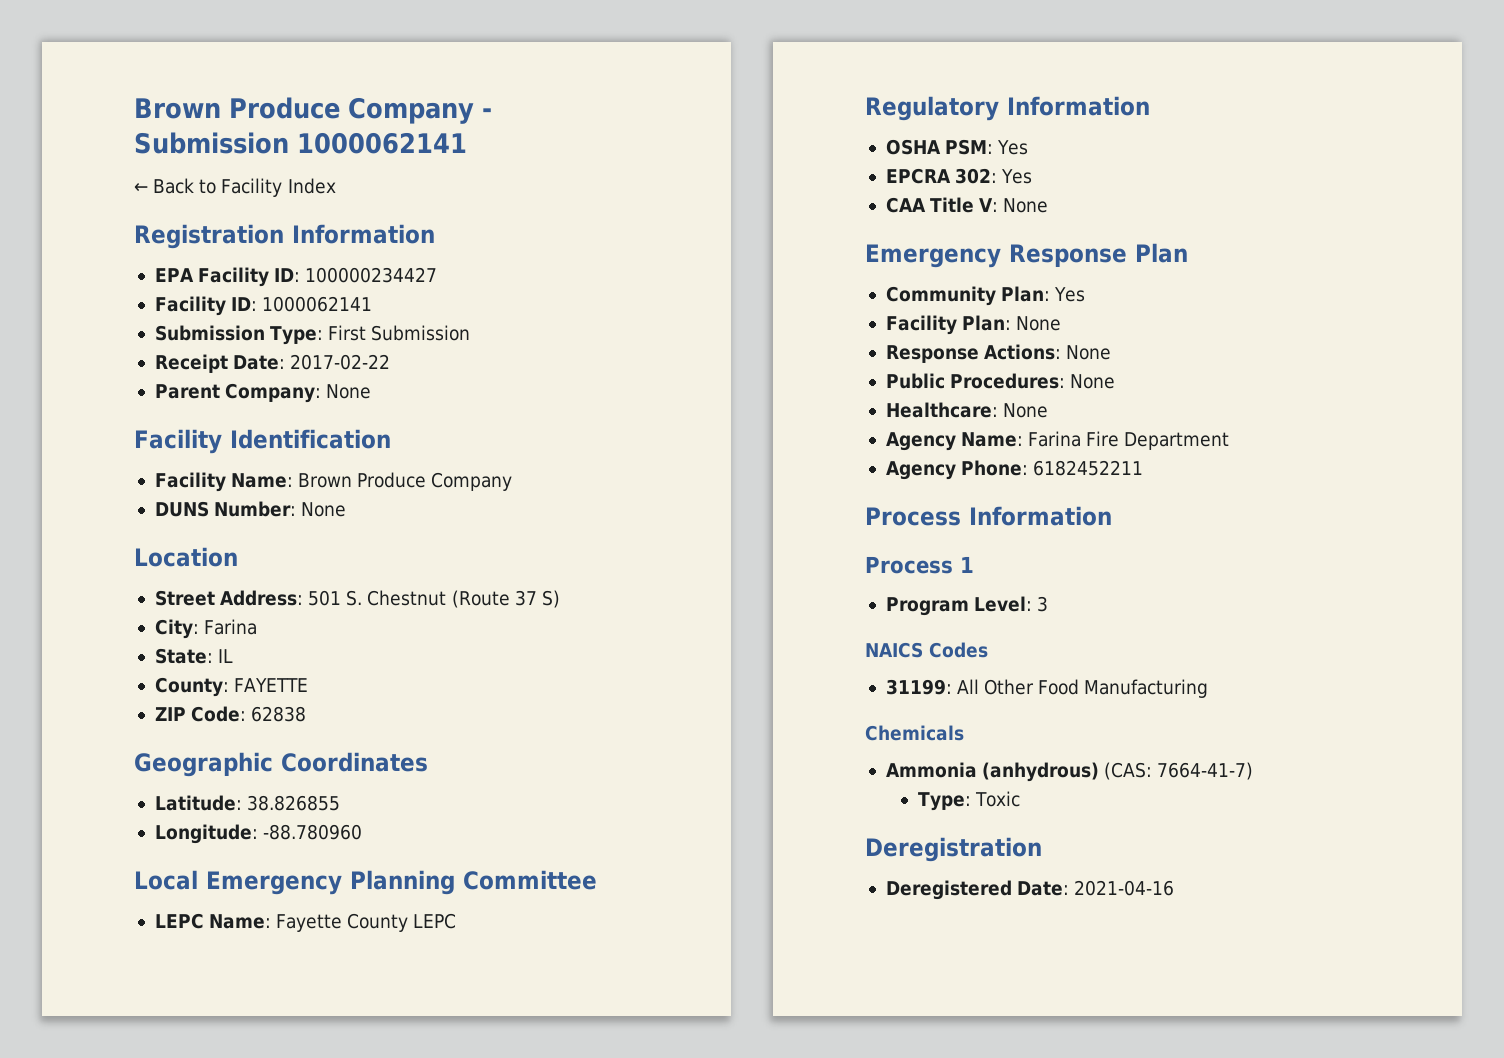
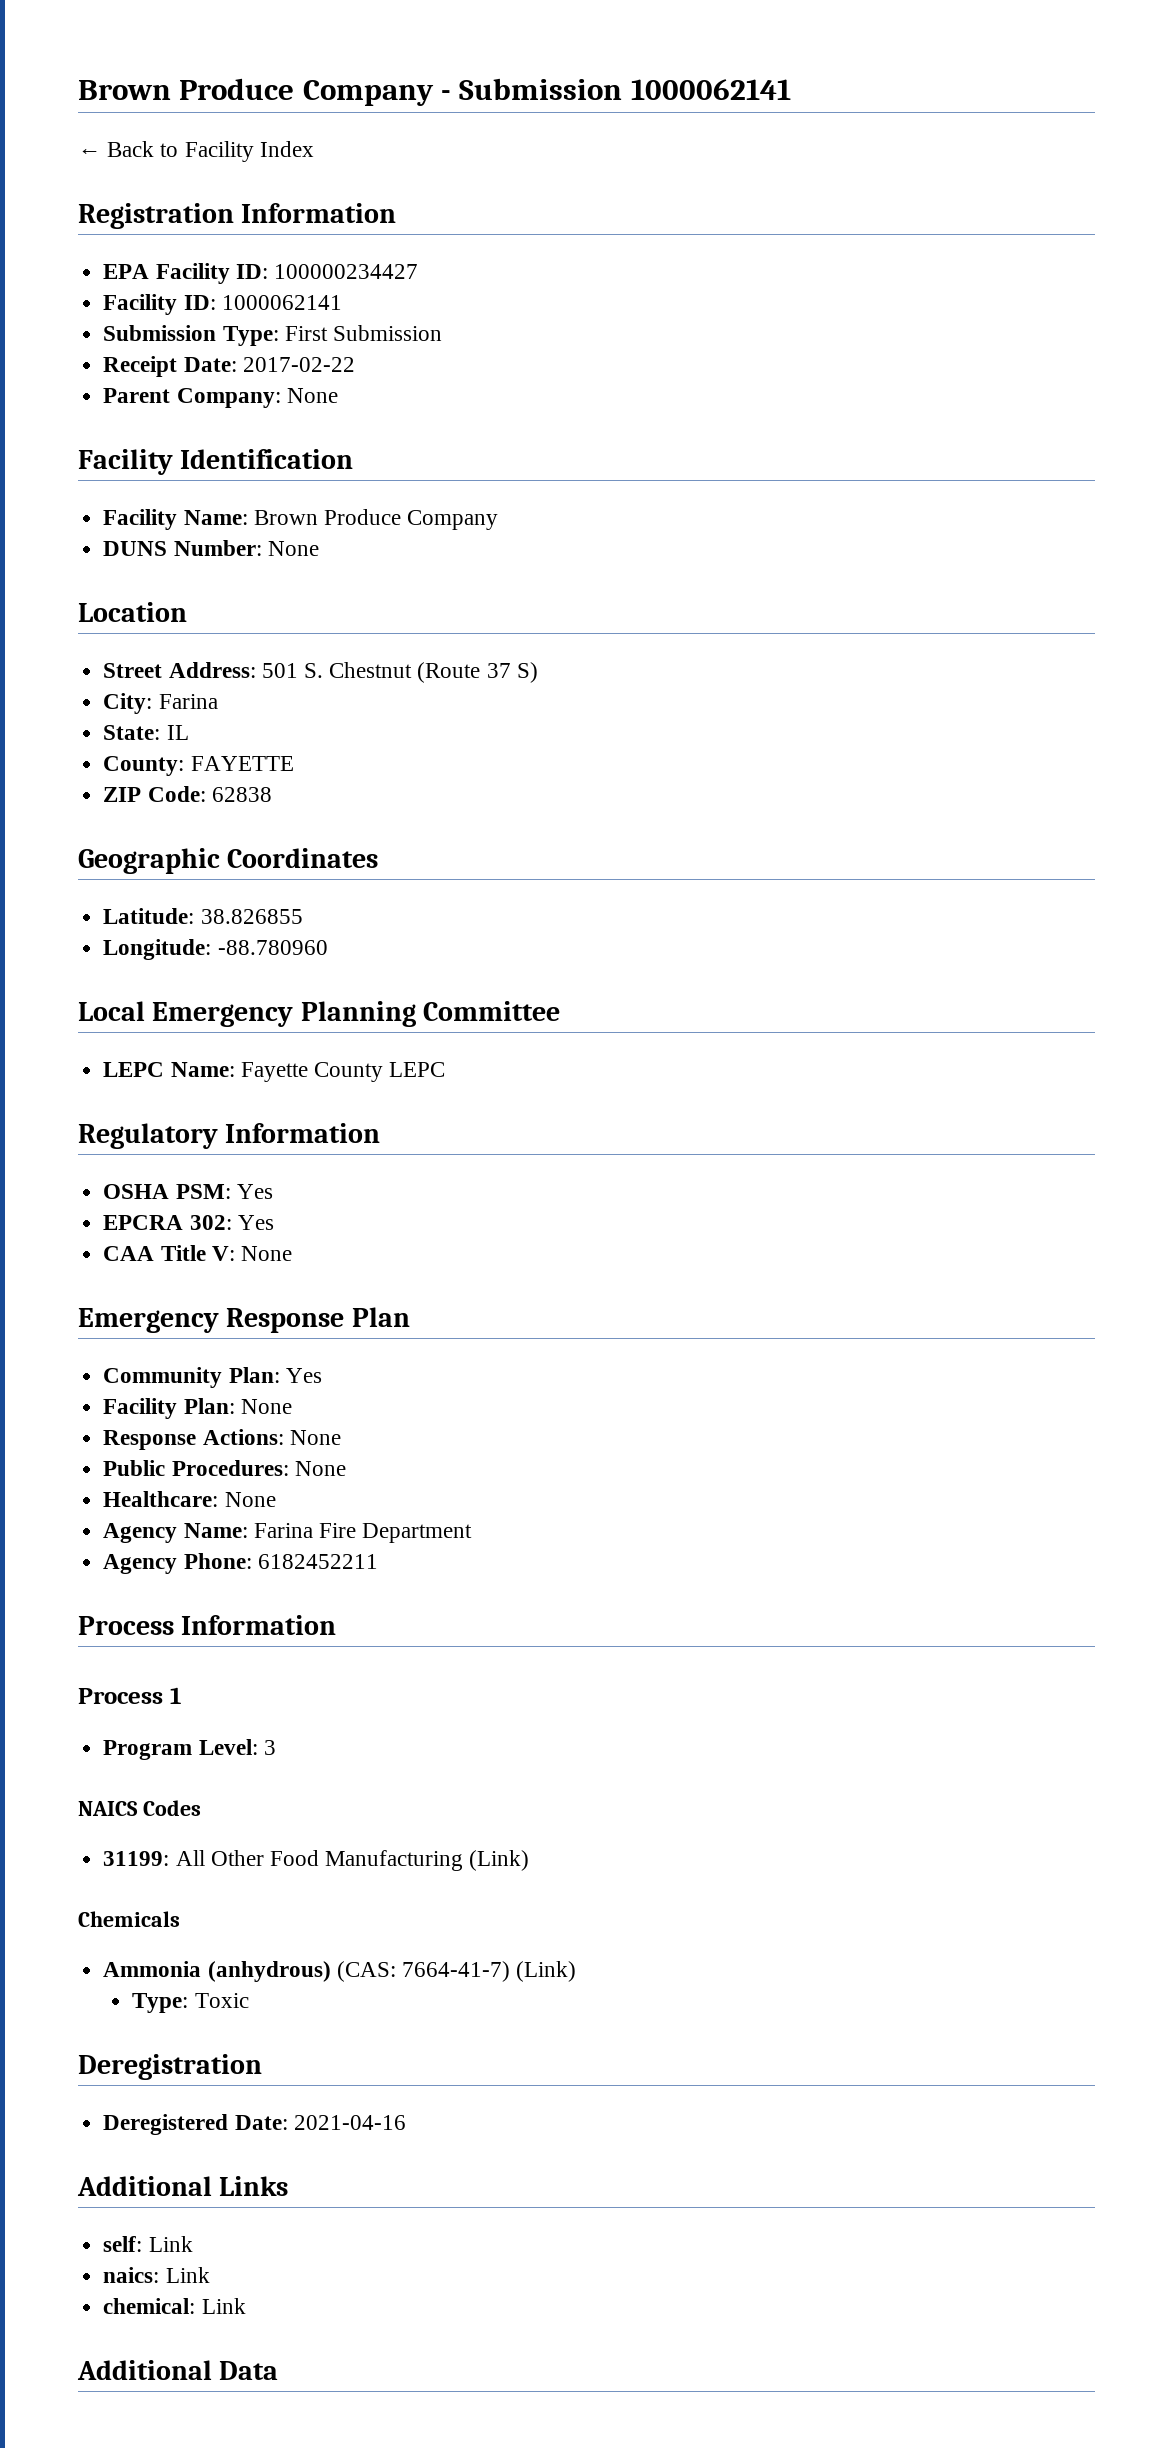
- 31199: All Other Food Manufacturing
+ 31199: All Other Food Manufacturing (Link)
- Ammonia (anhydrous) (CAS: 7664-41-7)
+ Ammonia (anhydrous) (CAS: 7664-41-7) (Link)
+ Additional Links
+ self: Link
+ naics: Link
+ chemical: Link
+ Additional Data

